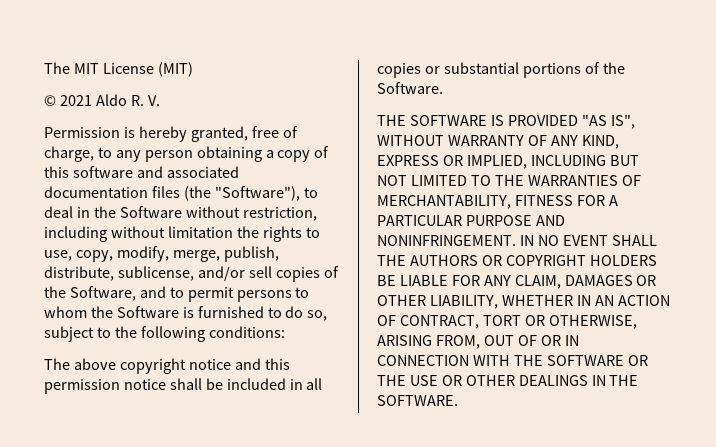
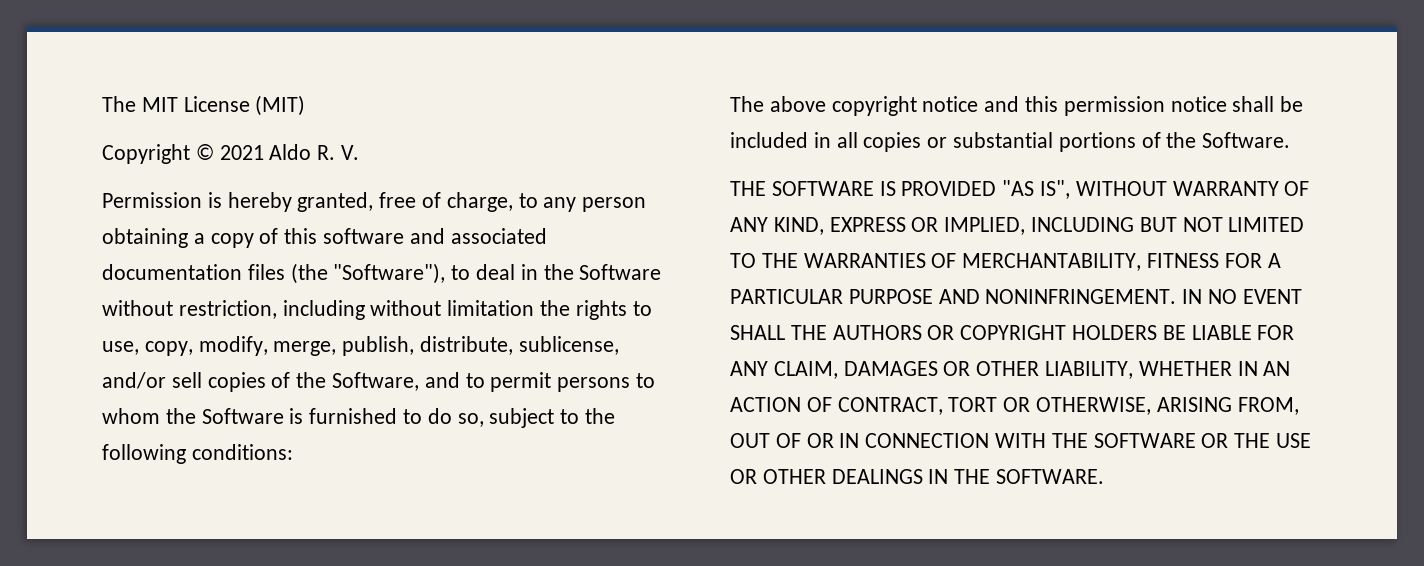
- © 2021 Aldo R. V.
+ Copyright © 2021 Aldo R. V.

